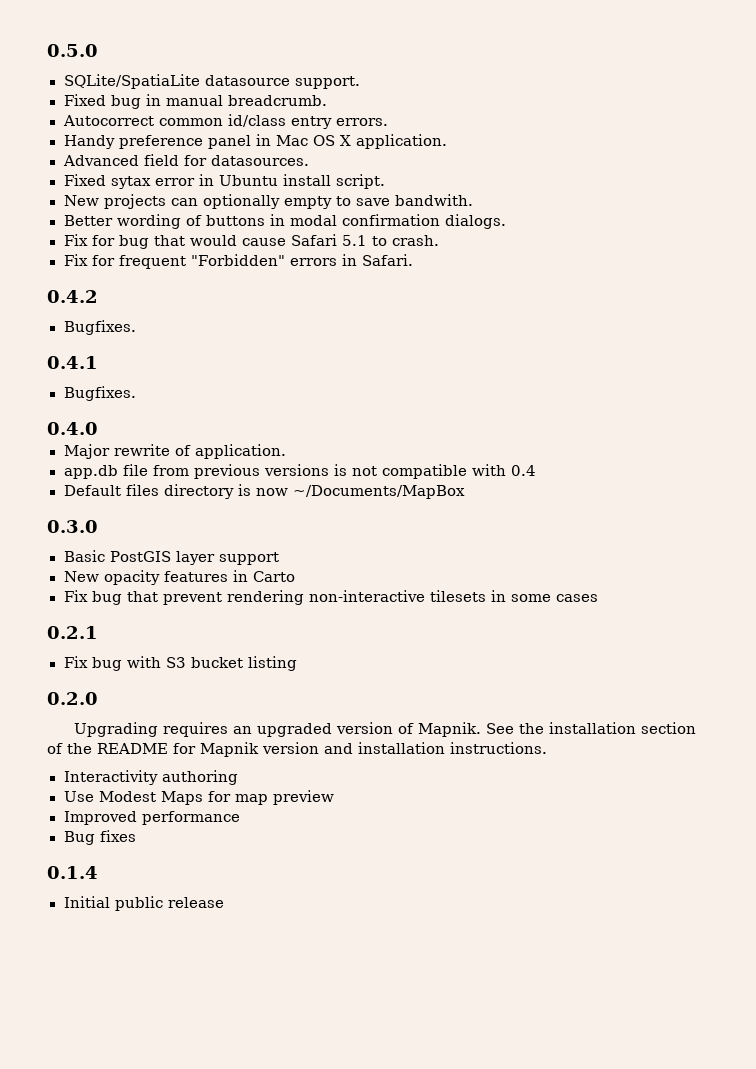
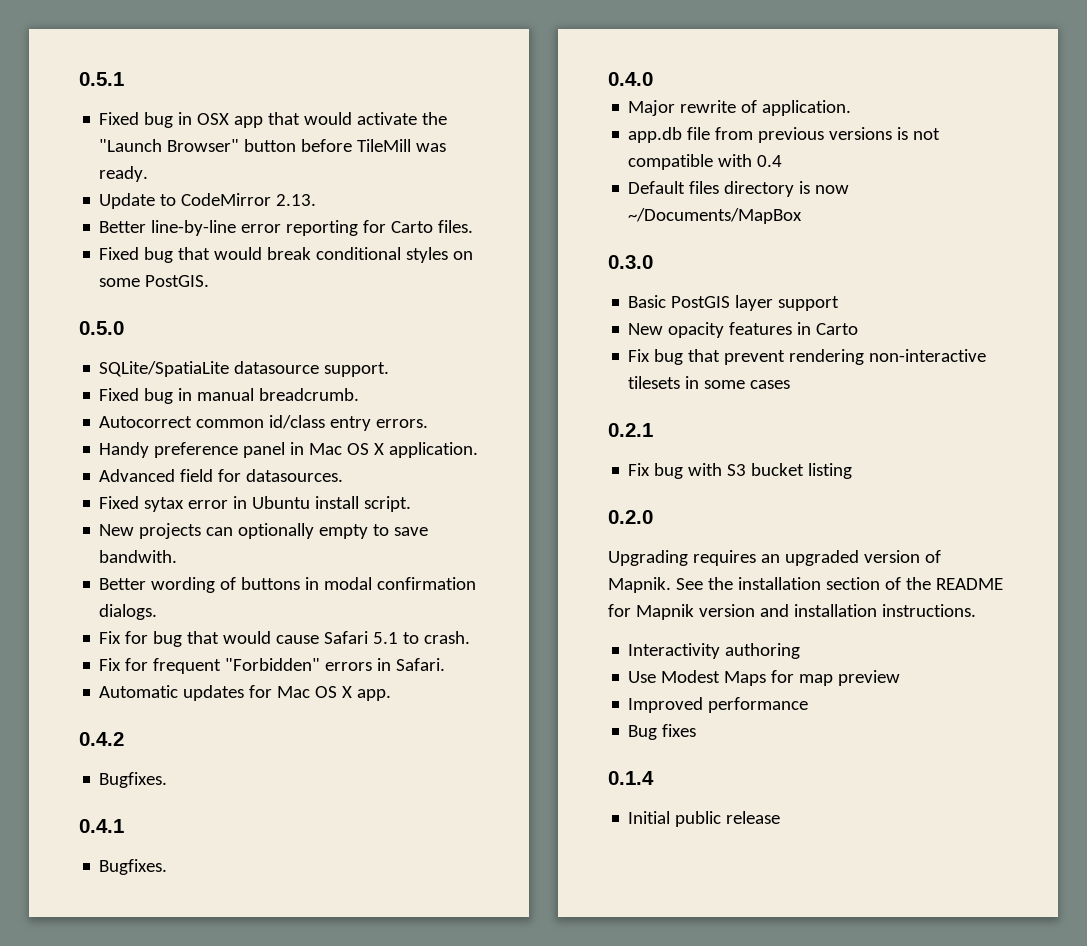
+ 0.5.1
+ Fixed bug in OSX app that would activate the "Launch Browser" button before TileMill was ready.
+ Update to CodeMirror 2.13.
+ Better line-by-line error reporting for Carto files.
+ Fixed bug that would break conditional styles on some PostGIS.
+ Automatic updates for Mac OS X app.

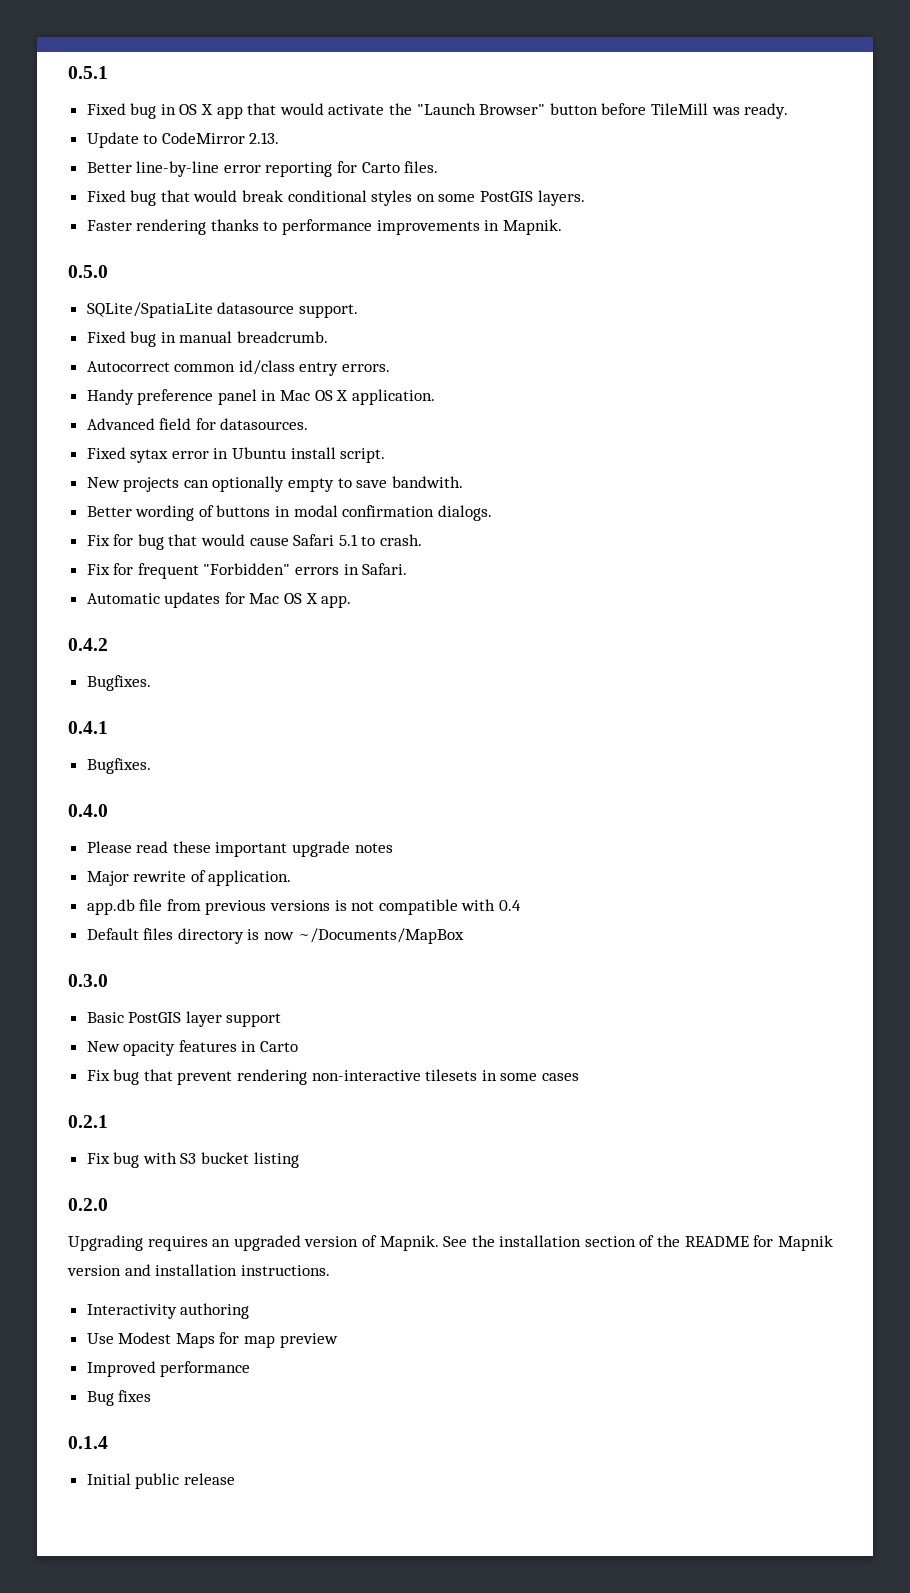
- Fixed bug in OSX app that would activate the "Launch Browser" button before TileMill was ready.
+ Fixed bug in OS X app that would activate the "Launch Browser" button before TileMill was ready.
- Fixed bug that would break conditional styles on some PostGIS.
+ Fixed bug that would break conditional styles on some PostGIS layers.
+ Faster rendering thanks to performance improvements in Mapnik.
+ Please read these important upgrade notes

